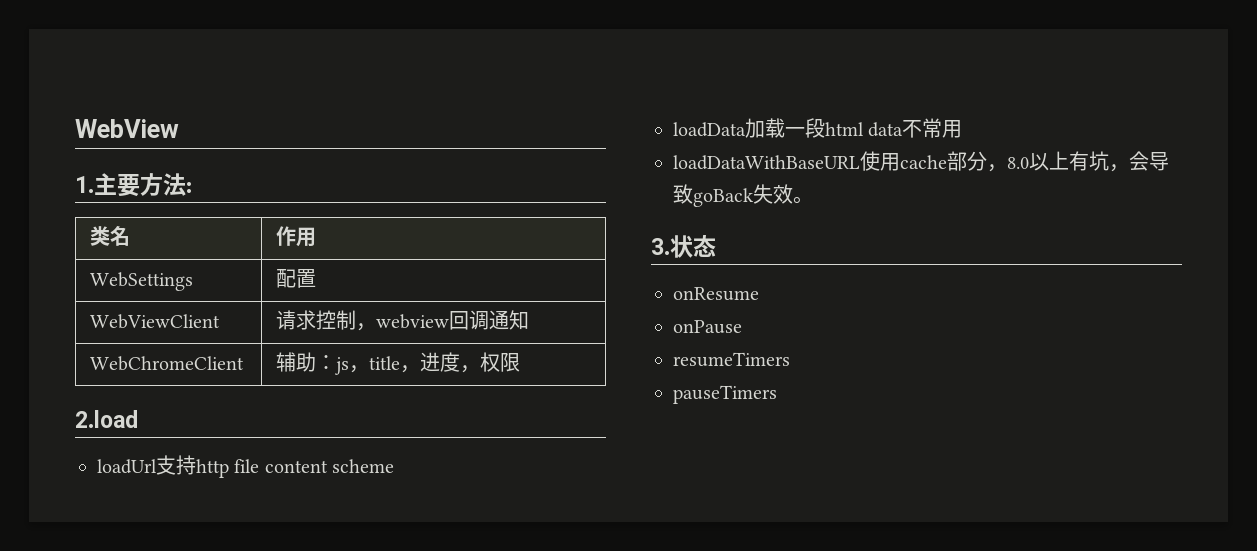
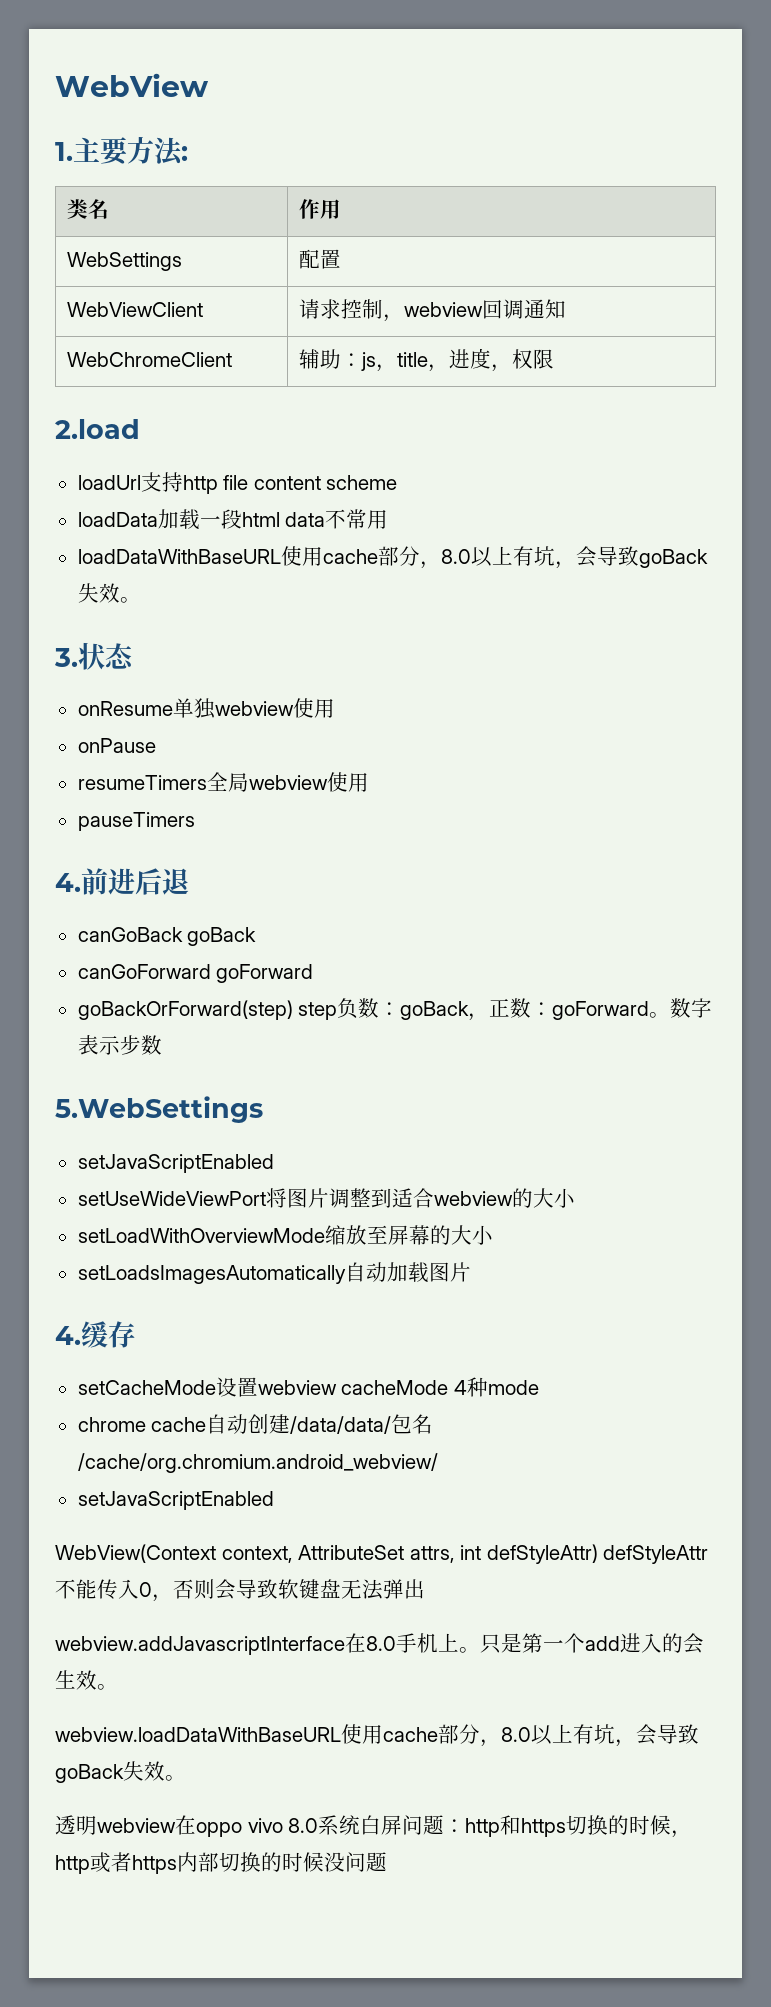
- onResume
+ onResume单独webview使用
- resumeTimers
+ resumeTimers全局webview使用
  pauseTimers
+ 4.前进后退
+ canGoBack goBack
+ canGoForward goForward
+ goBackOrForward(step) step负数：goBack，正数：goForward。数字表示步数
+ 5.WebSettings
+ setJavaScriptEnabled
+ setUseWideViewPort将图片调整到适合webview的大小
+ setLoadWithOverviewMode缩放至屏幕的大小
+ setLoadsImagesAutomatically自动加载图片
+ 4.缓存
+ setCacheMode设置webview cacheMode 4种mode
+ chrome cache自动创建/data/data/包名/cache/org.chromium.android_webview/
+ setJavaScriptEnabled
+ WebView(Context context, AttributeSet attrs, int defStyleAttr) defStyleAttr不能传入0，否则会导致软键盘无法弹出
+ webview.addJavascriptInterface在8.0手机上。只是第一个add进入的会生效。
+ webview.loadDataWithBaseURL使用cache部分，8.0以上有坑，会导致goBack失效。
+ 透明webview在oppo vivo 8.0系统白屏问题：http和https切换的时候，http或者https内部切换的时候没问题

